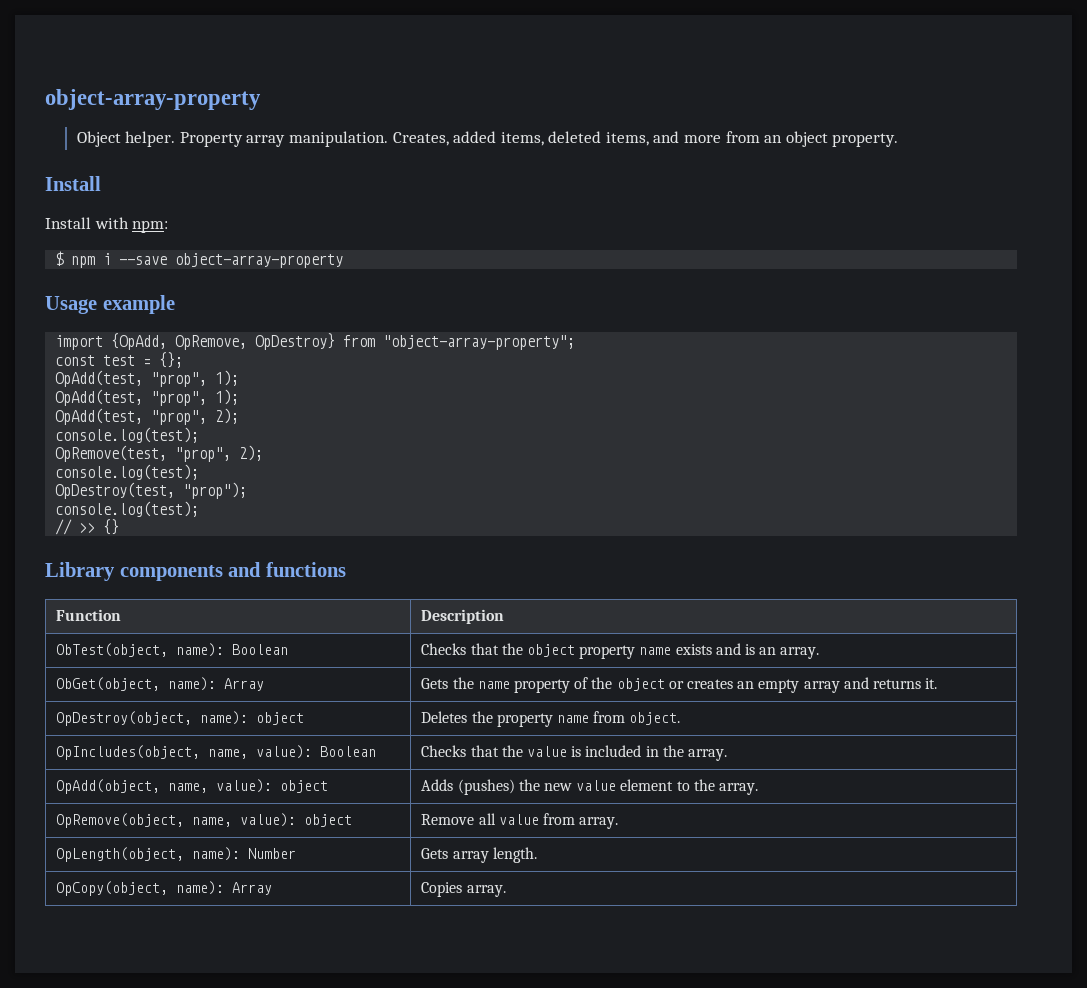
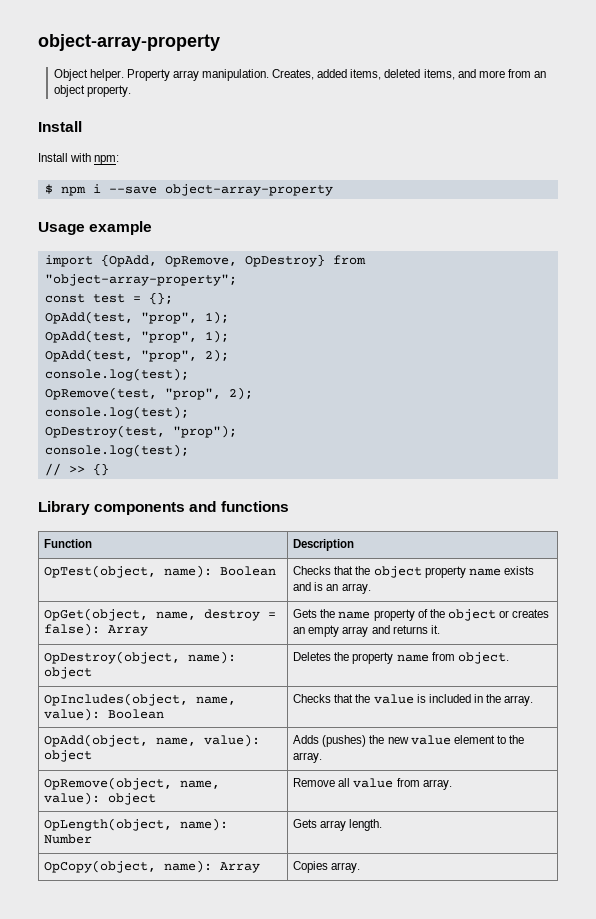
- ObTest(object, name): Boolean | Checks that the object property name exists and is an array.
+ OpTest(object, name): Boolean | Checks that the object property name exists and is an array.
- ObGet(object, name): Array | Gets the name property of the object or creates an empty array and returns it.
+ OpGet(object, name, destroy = false): Array | Gets the name property of the object or creates an empty array and returns it.

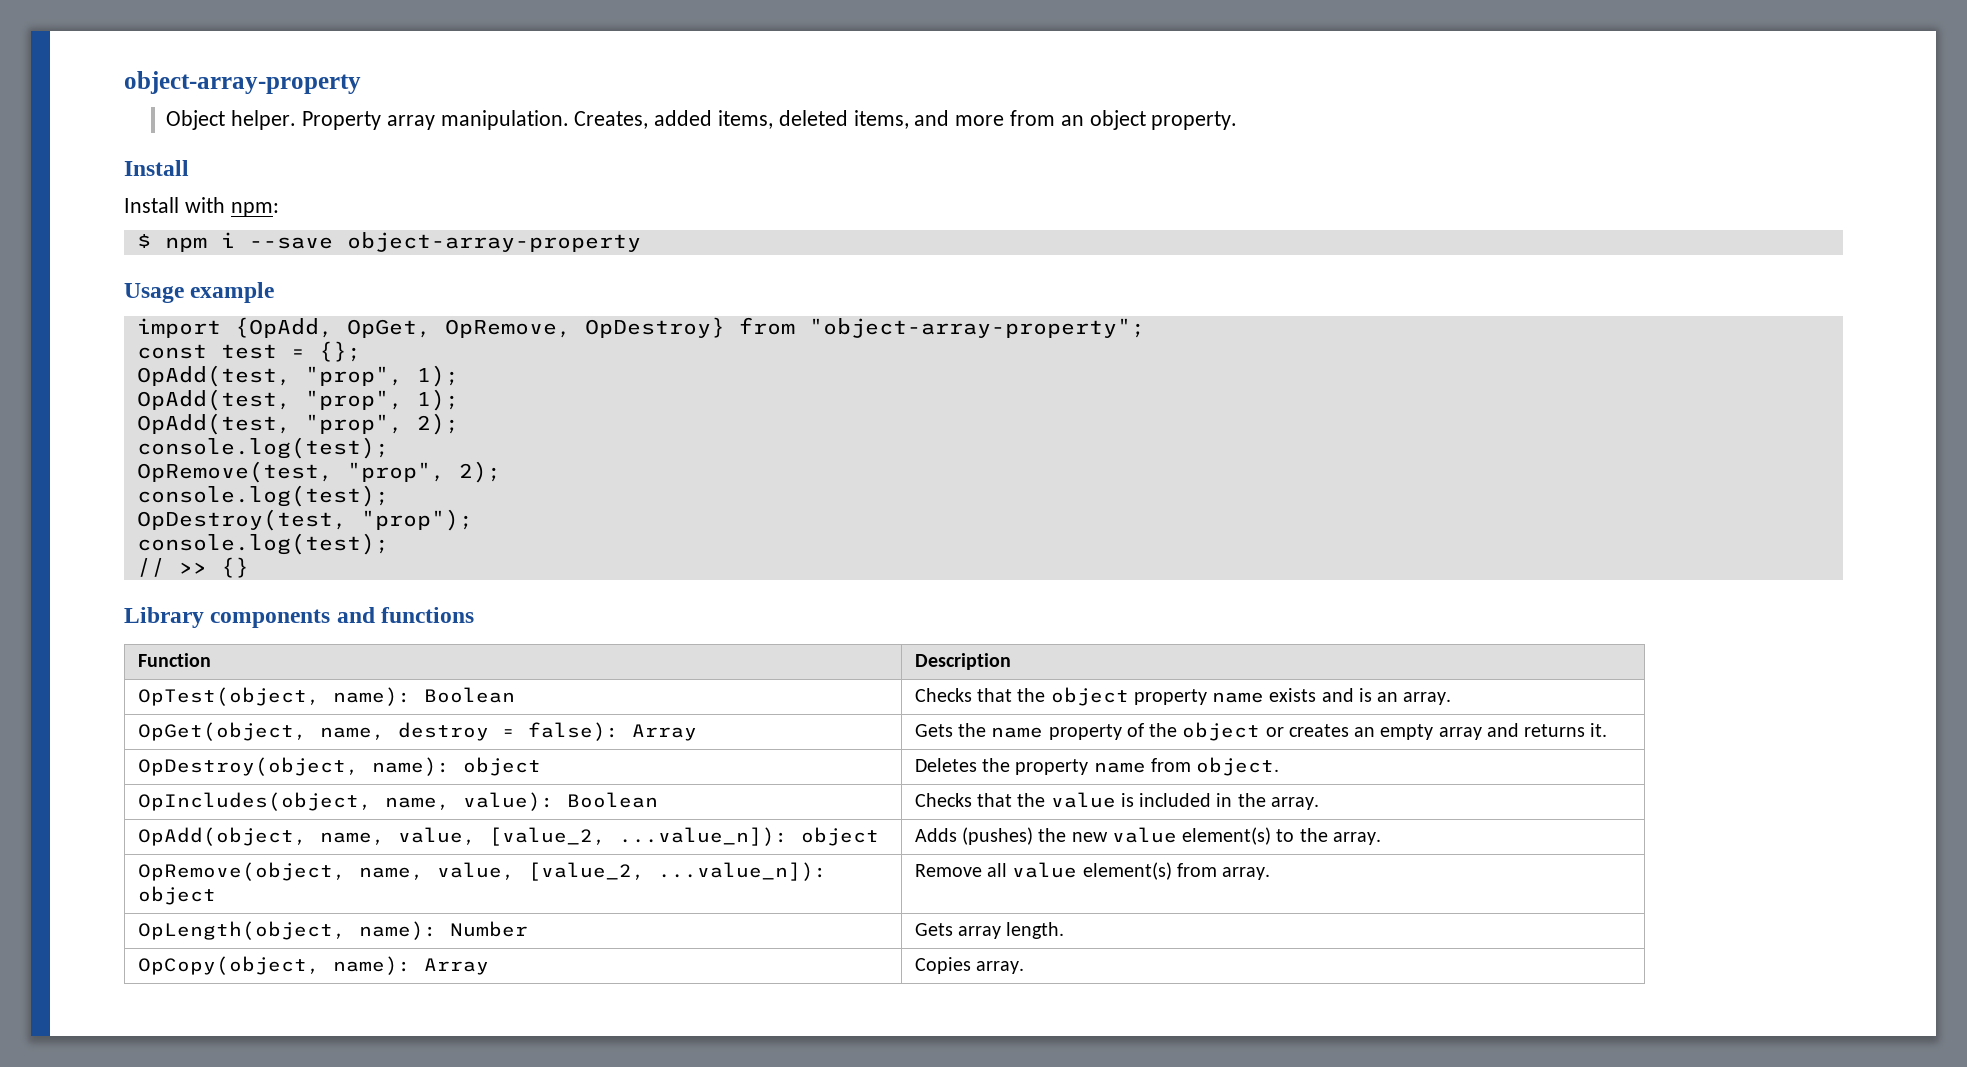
- import {OpAdd, OpRemove, OpDestroy} from "object-array-property";
+ import {OpAdd, OpGet, OpRemove, OpDestroy} from "object-array-property";
- OpAdd(object, name, value): object | Adds (pushes) the new value element to the array.
+ OpAdd(object, name, value, [value_2, ...value_n]): object | Adds (pushes) the new value element(s) to the array.
- OpRemove(object, name, value): object | Remove all value from array.
+ OpRemove(object, name, value, [value_2, ...value_n]): object | Remove all value element(s) from array.

